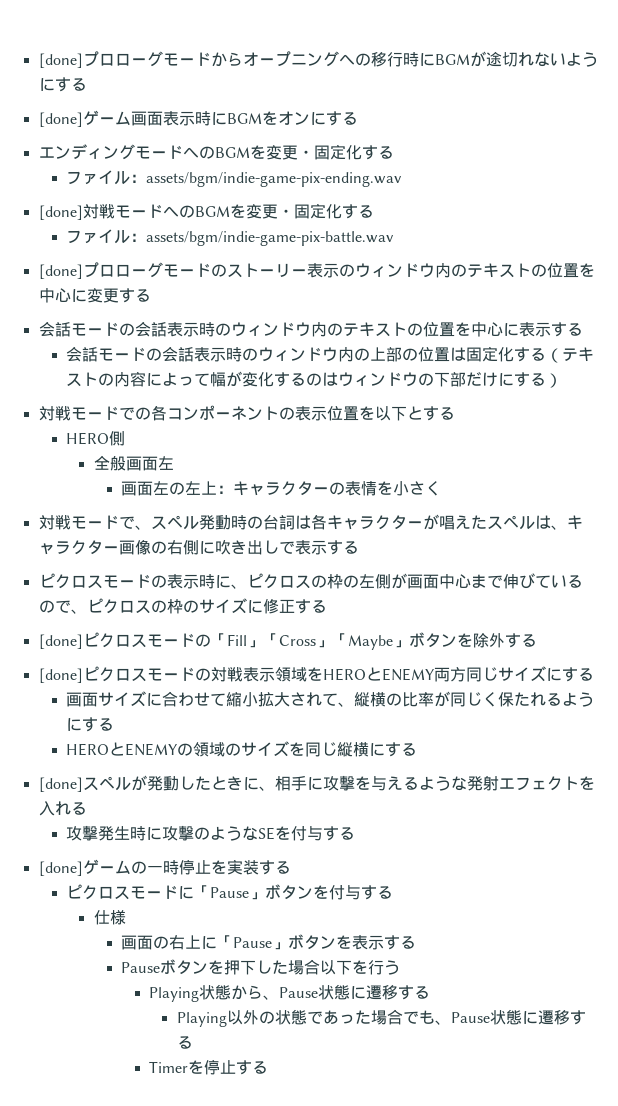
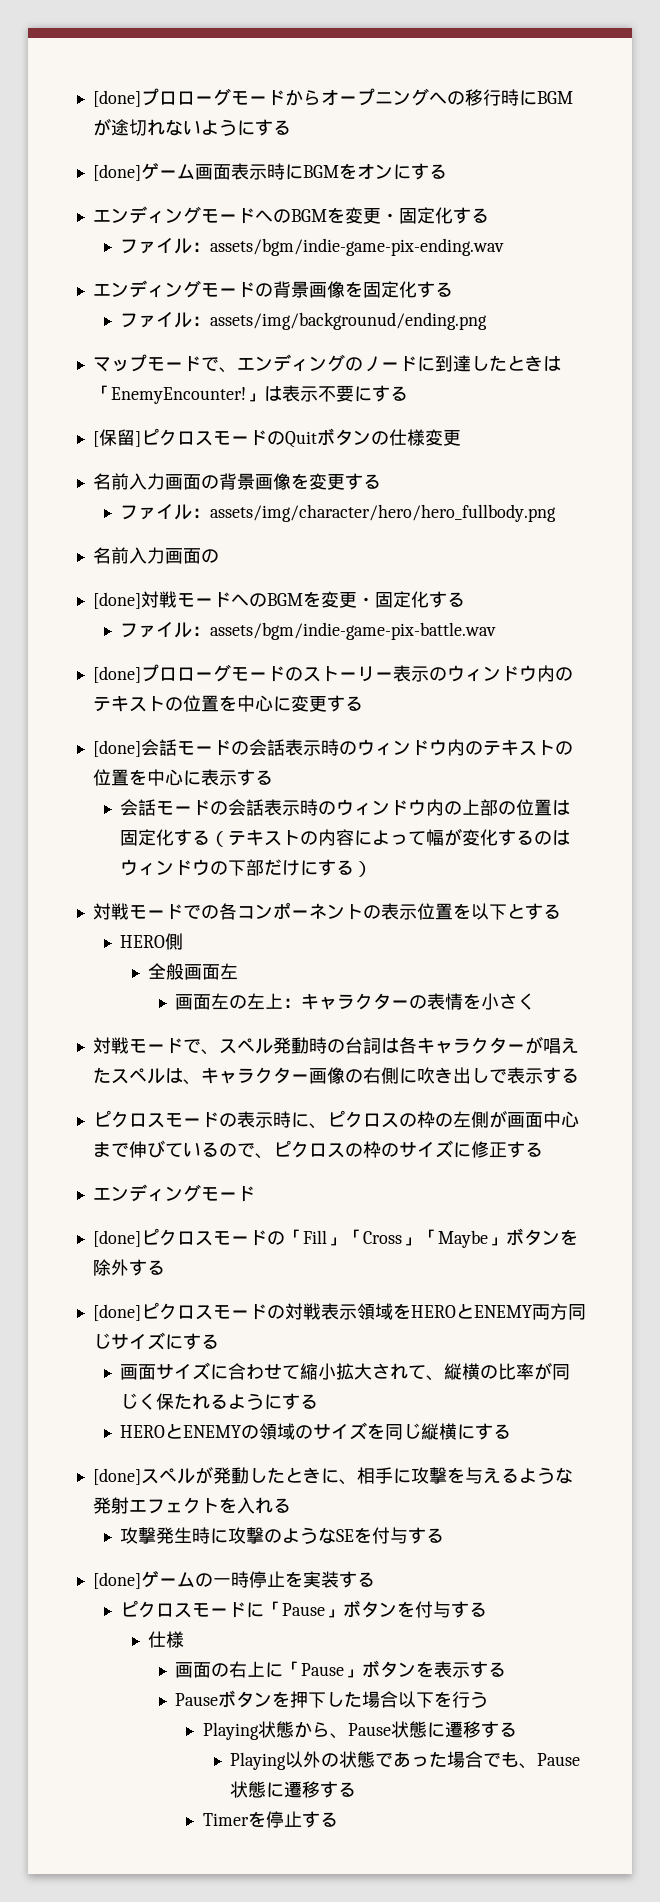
+ エンディングモードの背景画像を固定化する
+ ファイル：assets/img/backgrounud/ending.png
+ マップモードで、エンディングのノードに到達したときは「EnemyEncounter!」は表示不要にする
+ [保留]ピクロスモードのQuitボタンの仕様変更
+ 名前入力画面の背景画像を変更する
+ ファイル：assets/img/character/hero/hero_fullbody.png
+ 名前入力画面の
- 会話モードの会話表示時のウィンドウ内のテキストの位置を中心に表示する
+ [done]会話モードの会話表示時のウィンドウ内のテキストの位置を中心に表示する
  ピクロスモードの表示時に、ピクロスの枠の左側が画面中心まで伸びているので、ピクロスの枠のサイズに修正する
+ エンディングモード

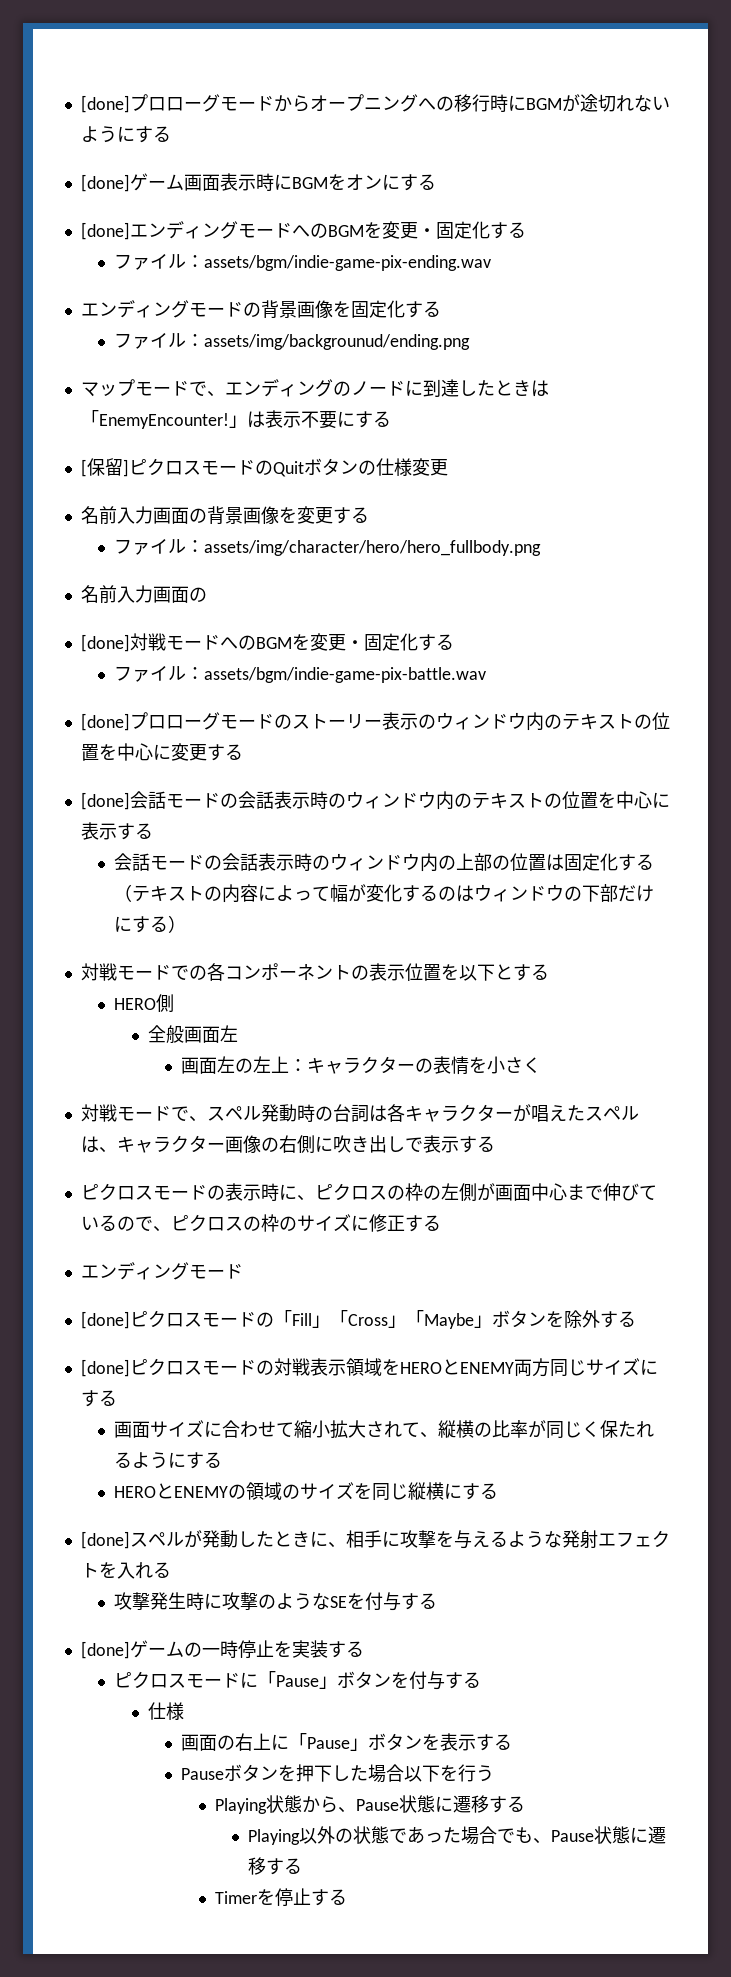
- エンディングモードへのBGMを変更・固定化する
+ [done]エンディングモードへのBGMを変更・固定化する

